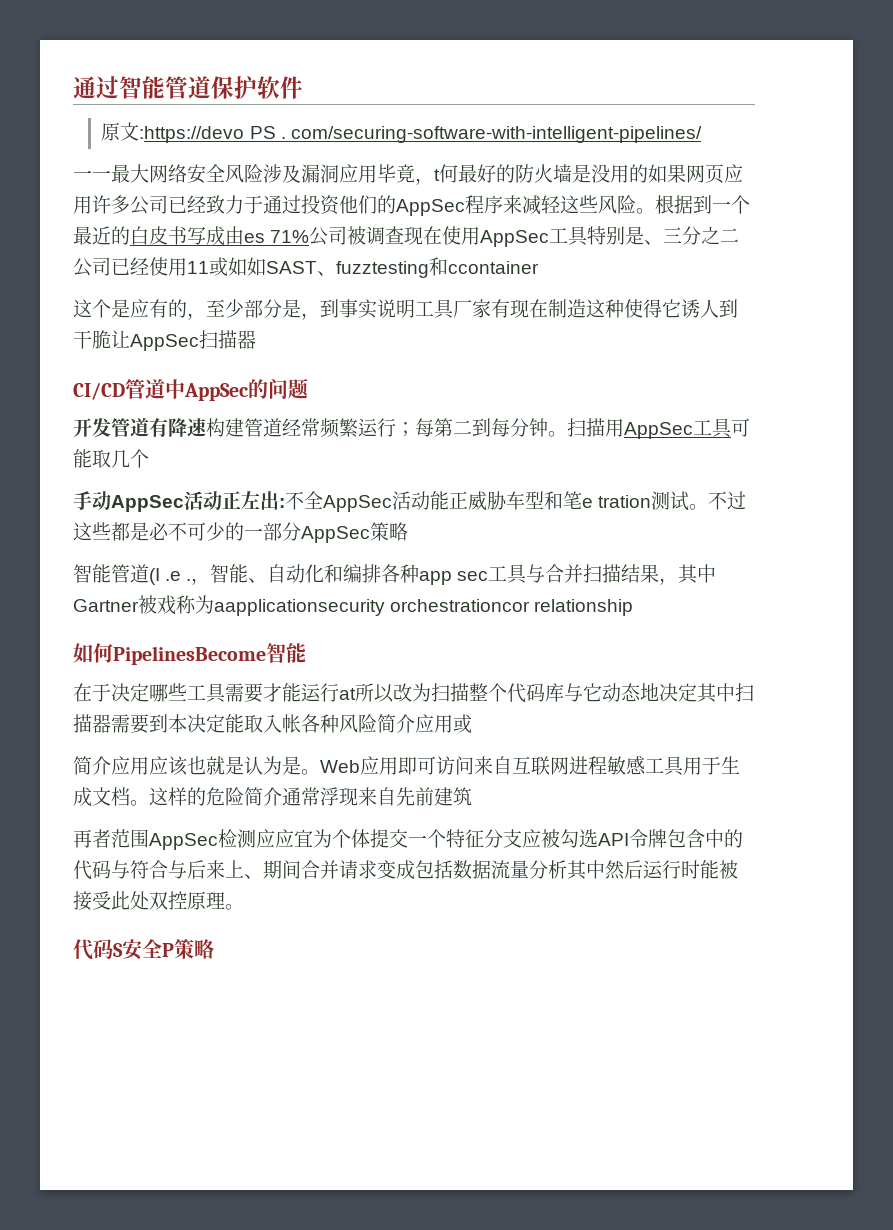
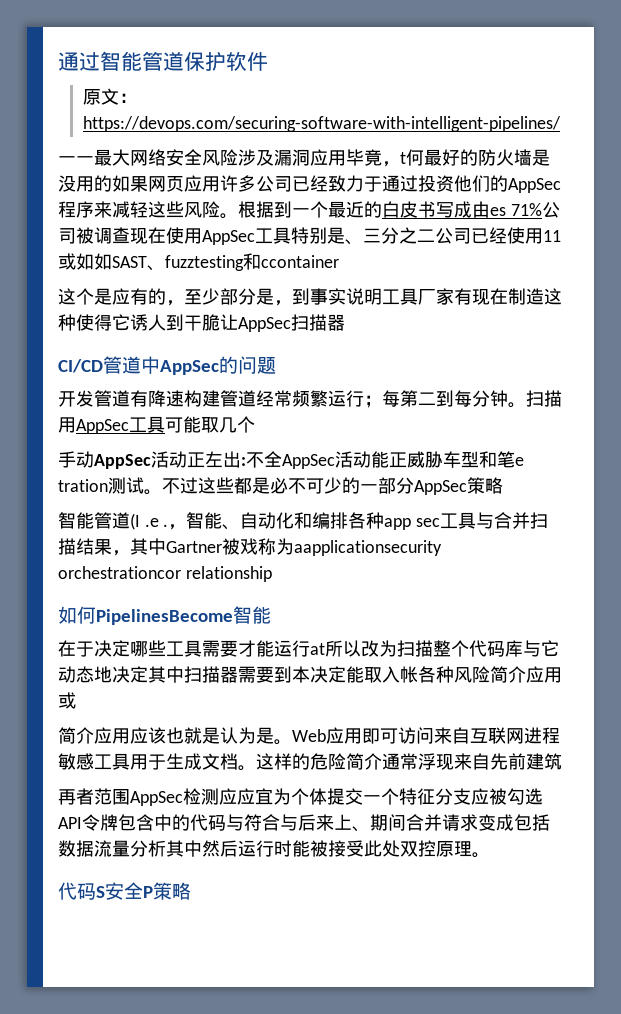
- 原文:https://devo PS . com/securing-software-with-intelligent-pipelines/
+ 原文：https://devops.com/securing-software-with-intelligent-pipelines/

